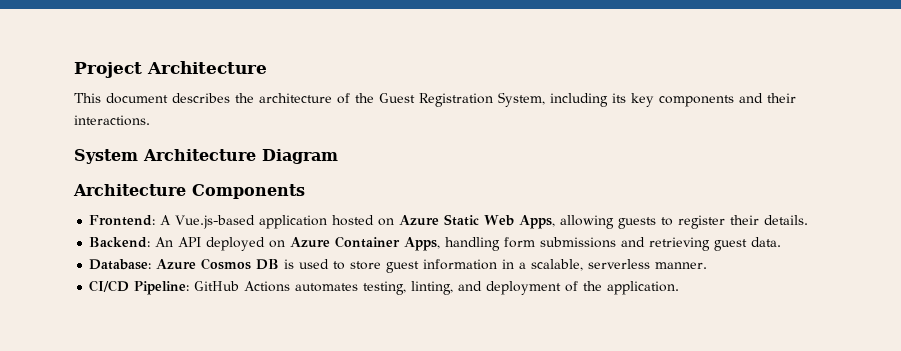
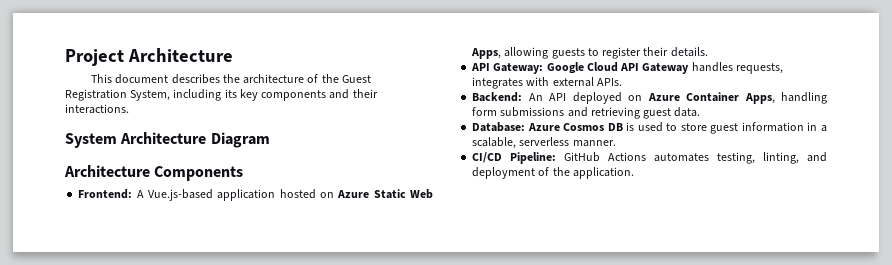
+ API Gateway: Google Cloud API Gateway handles requests, integrates with external APIs.

